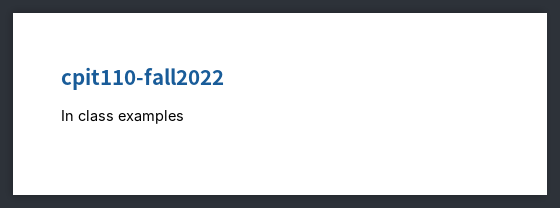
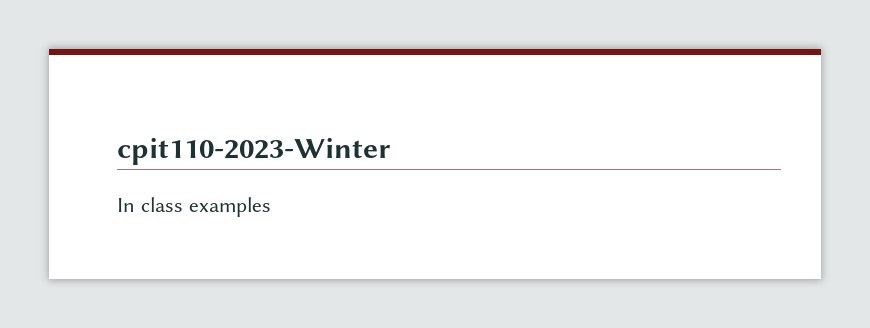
- cpit110-fall2022
+ cpit110-2023-Winter

